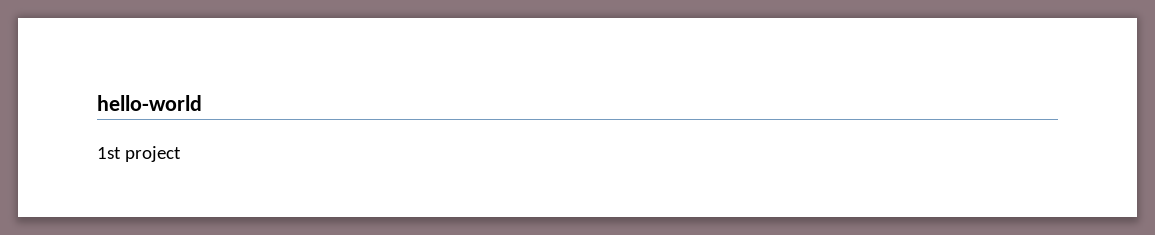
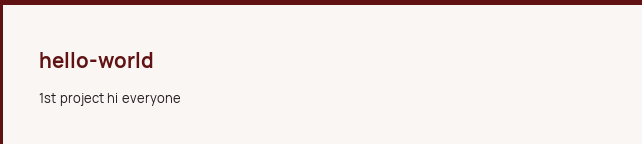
- 1st project
+ 1st project hi everyone

